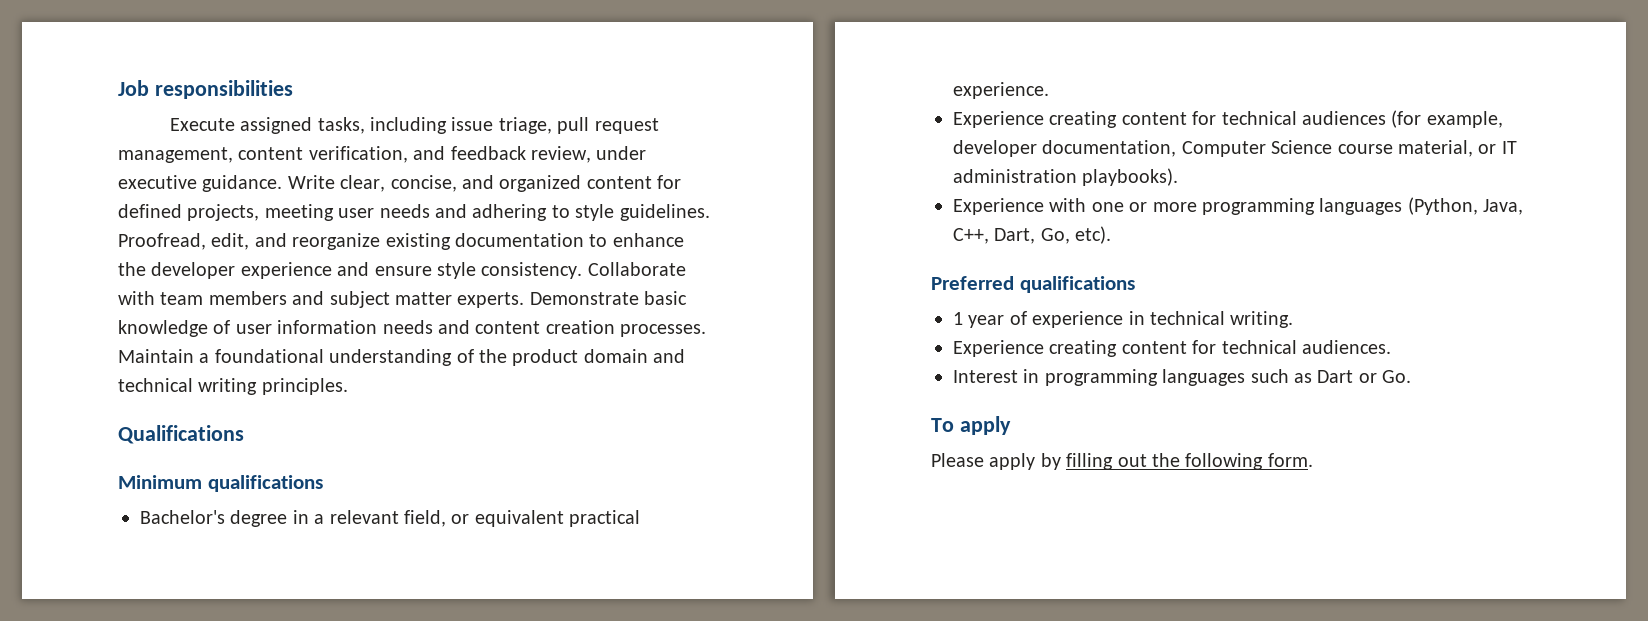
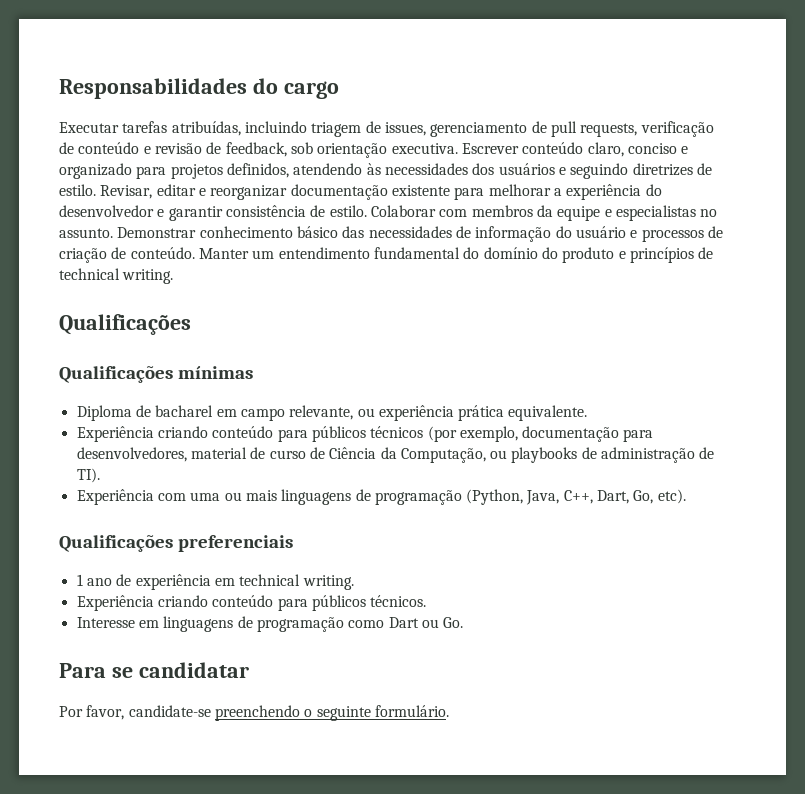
- Job responsibilities
- Execute assigned tasks, including issue triage, pull request management, content verification, and feedback review, under executive guidance. Write clear, concise, and organized content for defined projects, meeting user needs and adhering to style guidelines. Proofread, edit, and reorganize existing documentation to enhance the developer experience and ensure style consistency. Collaborate with team members and subject matter experts. Demonstrate basic knowledge of user information needs and content creation processes. Maintain a foundational understanding of the product domain and technical writing principles.
- Qualifications
- Minimum qualifications
- Bachelor's degree in a relevant field, or equivalent practical experience.
- Experience creating content for technical audiences (for example, developer documentation, Computer Science course material, or IT administration playbooks).
- Experience with one or more programming languages (Python, Java, C++, Dart, Go, etc).
+ Responsabilidades do cargo
+ Executar tarefas atribuídas, incluindo triagem de issues, gerenciamento de pull requests, verificação de conteúdo e revisão de feedback, sob orientação executiva. Escrever conteúdo claro, conciso e organizado para projetos definidos, atendendo às necessidades dos usuários e seguindo diretrizes de estilo. Revisar, editar e reorganizar documentação existente para melhorar a experiência do desenvolvedor e garantir consistência de estilo. Colaborar com membros da equipe e especialistas no assunto. Demonstrar conhecimento básico das necessidades de informação do usuário e processos de criação de conteúdo. Manter um entendimento fundamental do domínio do produto e princípios de technical writing.
+ Qualificações
+ Qualificações mínimas
+ Diploma de bacharel em campo relevante, ou experiência prática equivalente.
+ Experiência criando conteúdo para públicos técnicos (por exemplo, documentação para desenvolvedores, material de curso de Ciência da Computação, ou playbooks de administração de TI).
+ Experiência com uma ou mais linguagens de programação (Python, Java, C++, Dart, Go, etc).
- Preferred qualifications
+ Qualificações preferenciais
- 1 year of experience in technical writing.
- Experience creating content for technical audiences.
- Interest in programming languages such as Dart or Go.
- To apply
- Please apply by filling out the following form.
+ 1 ano de experiência em technical writing.
+ Experiência criando conteúdo para públicos técnicos.
+ Interesse em linguagens de programação como Dart ou Go.
+ Para se candidatar
+ Por favor, candidate-se preenchendo o seguinte formulário.

